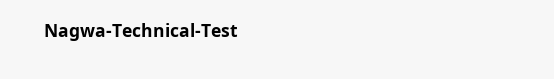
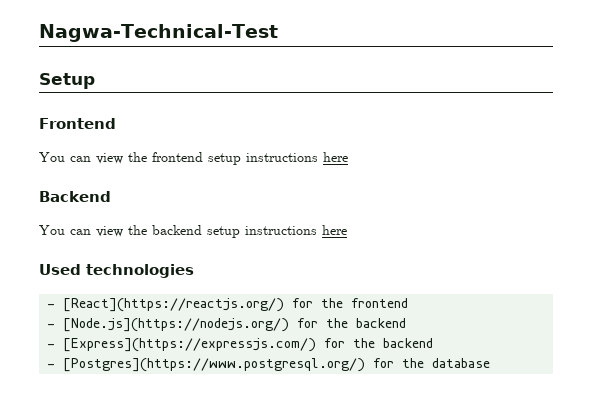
+ Setup
+ Frontend
+ You can view the frontend setup instructions here
+ Backend
+ You can view the backend setup instructions here
+ Used technologies
+ - [React](https://reactjs.org/) for the frontend
+ - [Node.js](https://nodejs.org/) for the backend
+ - [Express](https://expressjs.com/) for the backend
+ - [Postgres](https://www.postgresql.org/) for the database

